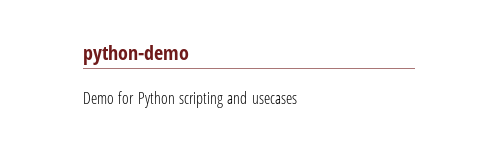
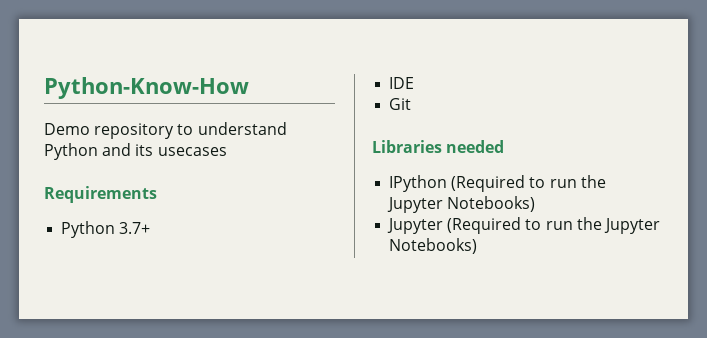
- python-demo
+ Python-Know-How
- Demo for Python scripting and usecases
+ Demo repository to understand Python and its usecases
+ Requirements
+ Python 3.7+
+ IDE
+ Git
+ Libraries needed
+ IPython (Required to run the Jupyter Notebooks)
+ Jupyter (Required to run the Jupyter Notebooks)

